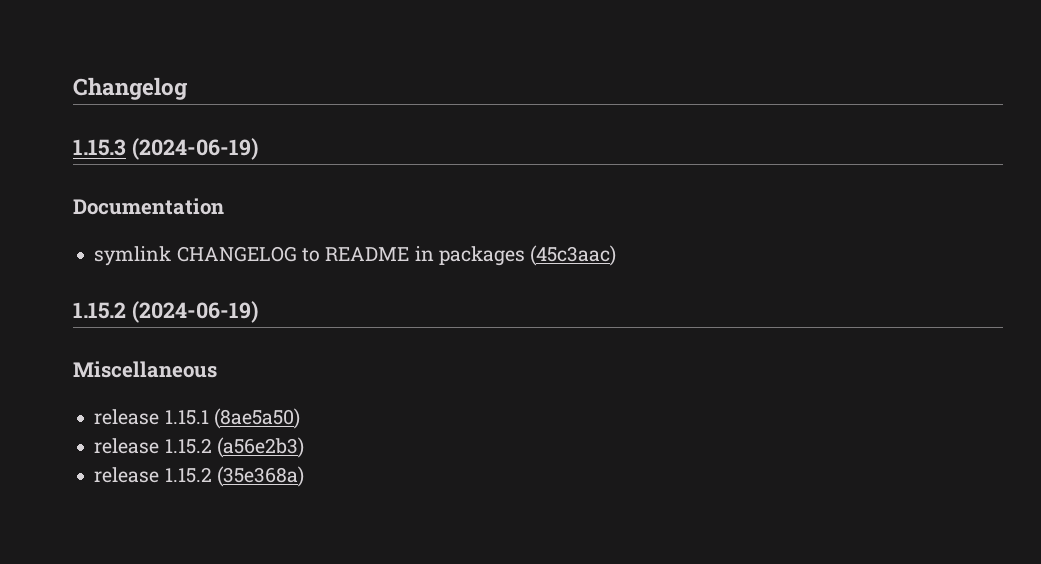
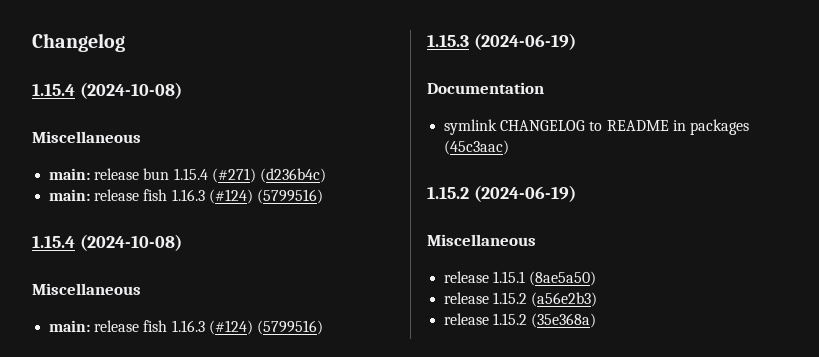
  Changelog
+ 1.15.4 (2024-10-08)
+ Miscellaneous
+ main: release bun 1.15.4 (#271) (d236b4c)
+ main: release fish 1.16.3 (#124) (5799516)
+ 1.15.4 (2024-10-08)
+ Miscellaneous
+ main: release fish 1.16.3 (#124) (5799516)

